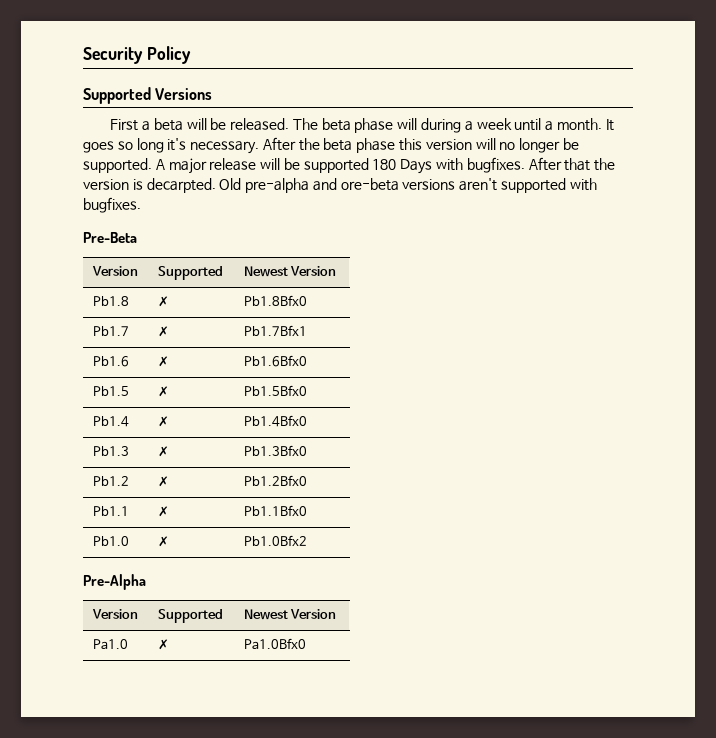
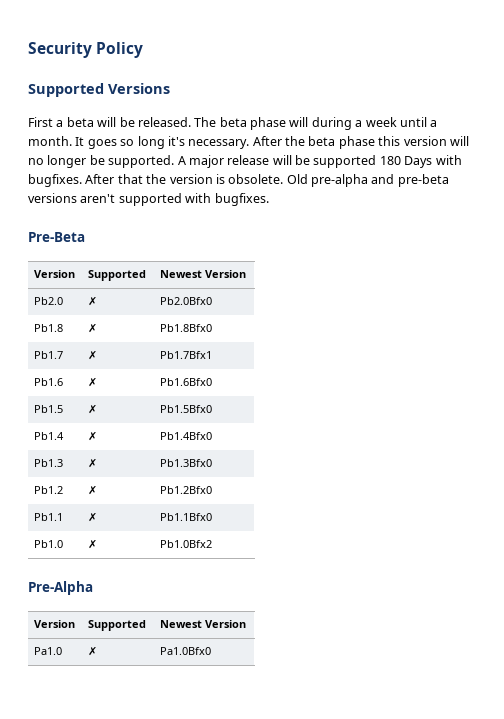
- After that the version is decarpted.
+ After that the version is obsolete.
- Old pre-alpha and ore-beta versions aren't supported with bugfixes.
+ Old pre-alpha and pre-beta versions aren't supported with bugfixes.
+ Pb2.0 | ✗ | Pb2.0Bfx0

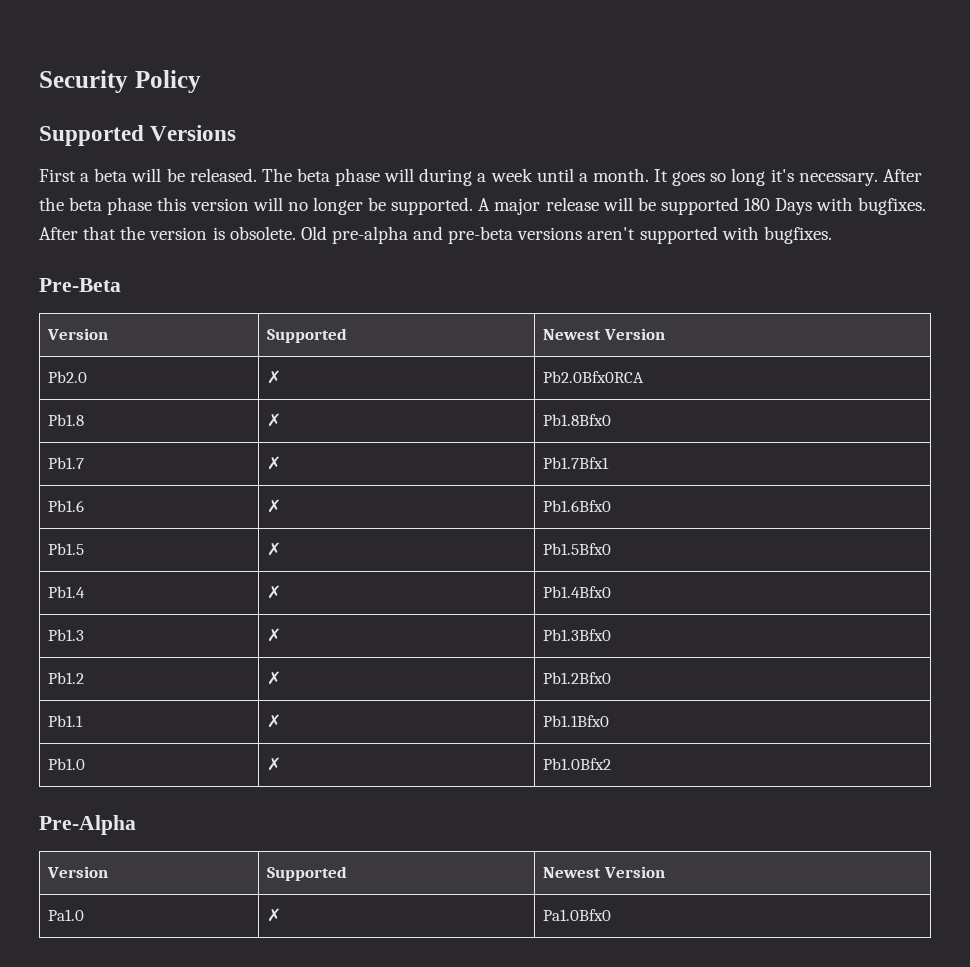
- Pb2.0 | ✗ | Pb2.0Bfx0
+ Pb2.0 | ✗ | Pb2.0Bfx0RCA

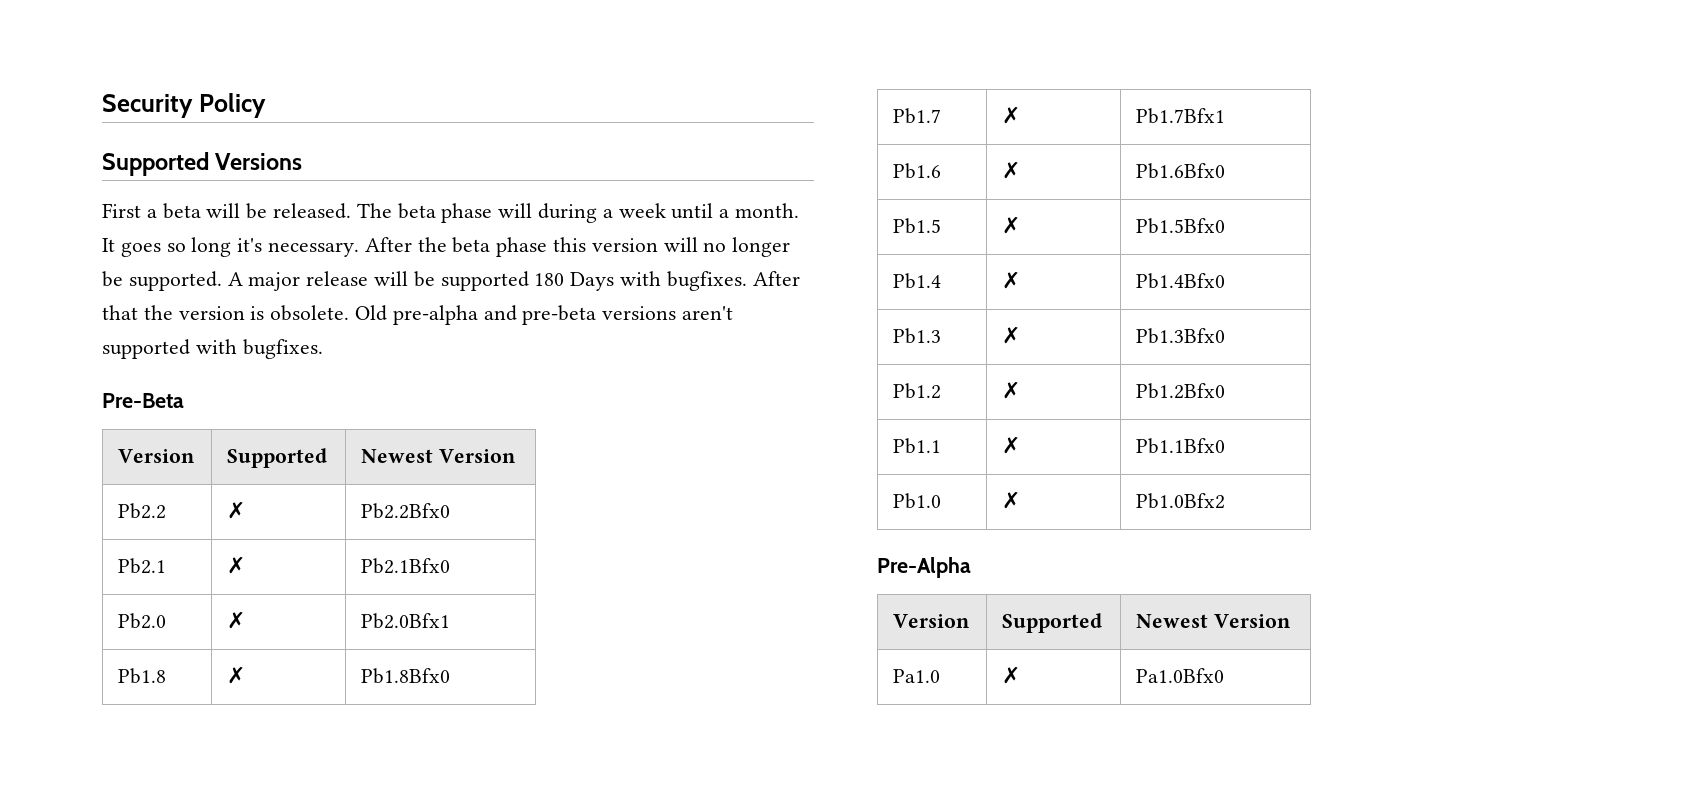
+ Pb2.2 | ✗ | Pb2.2Bfx0
+ Pb2.1 | ✗ | Pb2.1Bfx0
- Pb2.0 | ✗ | Pb2.0Bfx0RCA
+ Pb2.0 | ✗ | Pb2.0Bfx1

